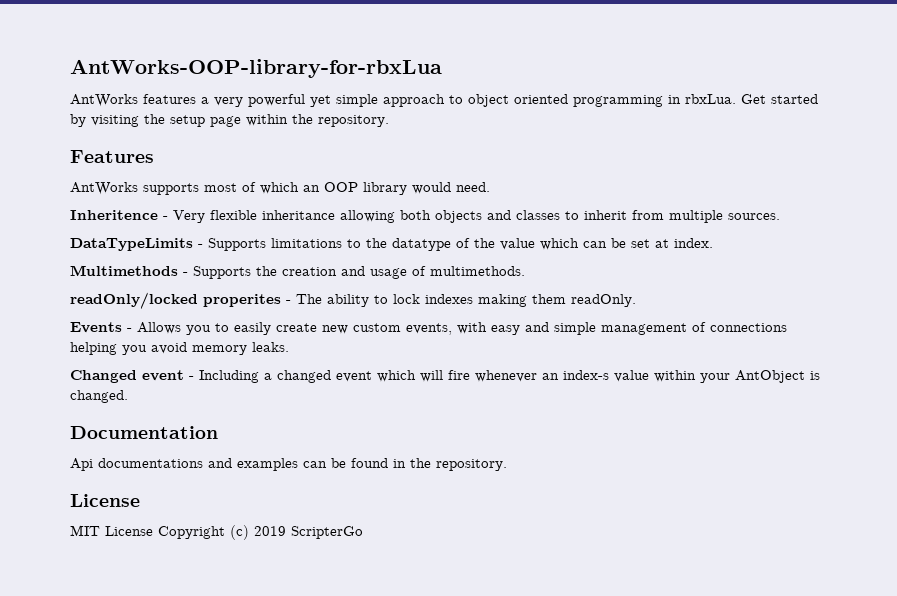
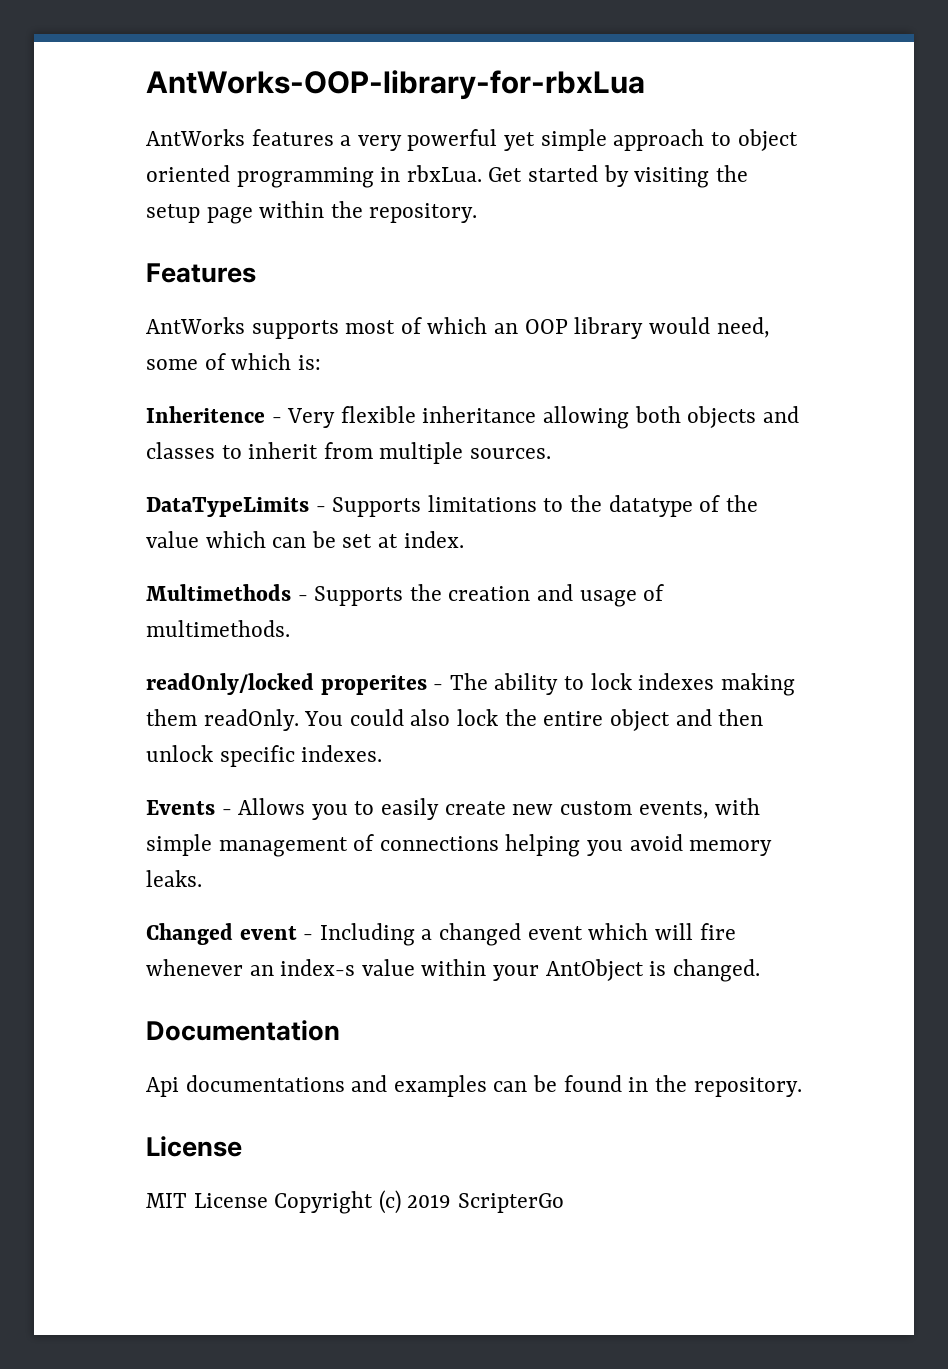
- AntWorks supports most of which an OOP library would need.
+ AntWorks supports most of which an OOP library would need, some of which is:
+ You could also lock the entire object and then unlock specific indexes.
- Events - Allows you to easily create new custom events, with easy and simple management of connections helping you avoid memory leaks.
+ Events - Allows you to easily create new custom events, with simple management of connections helping you avoid memory leaks.

